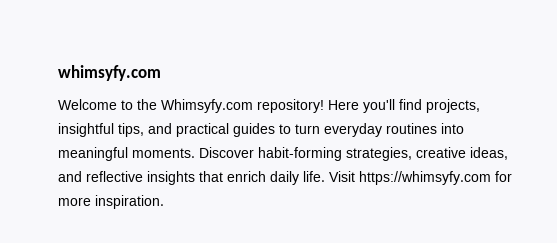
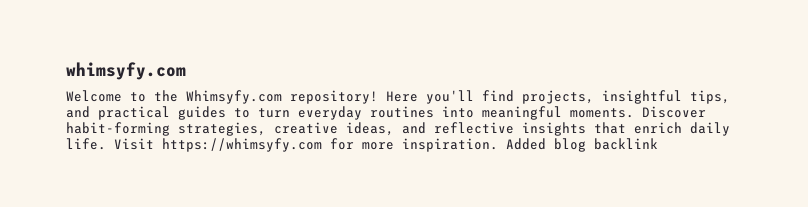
+ Added blog backlink

